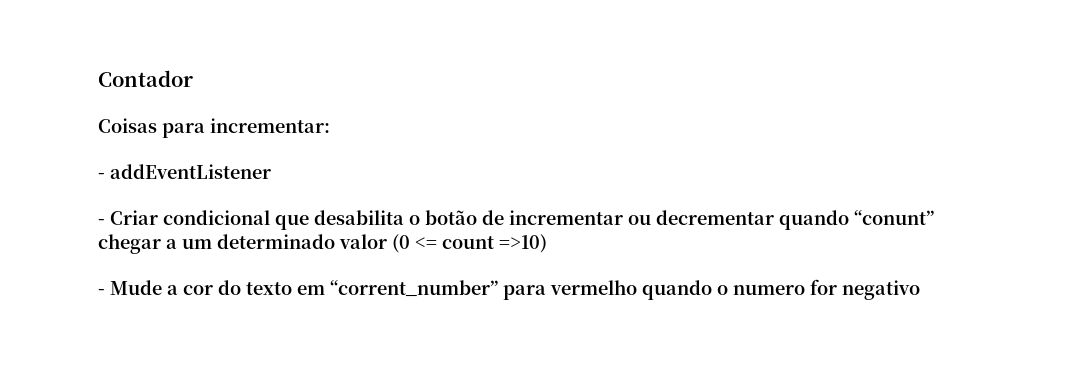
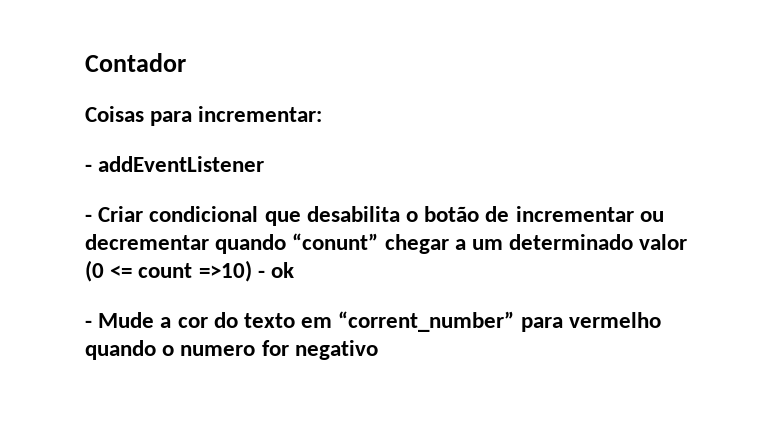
- - Criar condicional que desabilita o botão de incrementar ou decrementar quando “conunt” chegar a um determinado valor (0 <= count =>10)
+ - Criar condicional que desabilita o botão de incrementar ou decrementar quando “conunt” chegar a um determinado valor (0 <= count =>10) - ok

